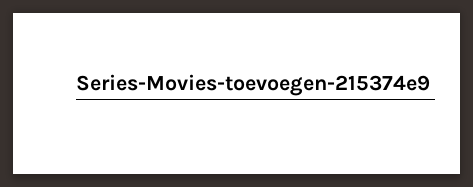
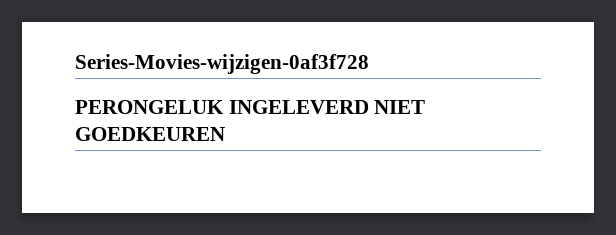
- Series-Movies-toevoegen-215374e9
+ Series-Movies-wijzigen-0af3f728
+ PERONGELUK INGELEVERD NIET GOEDKEUREN

